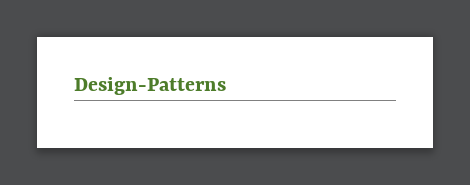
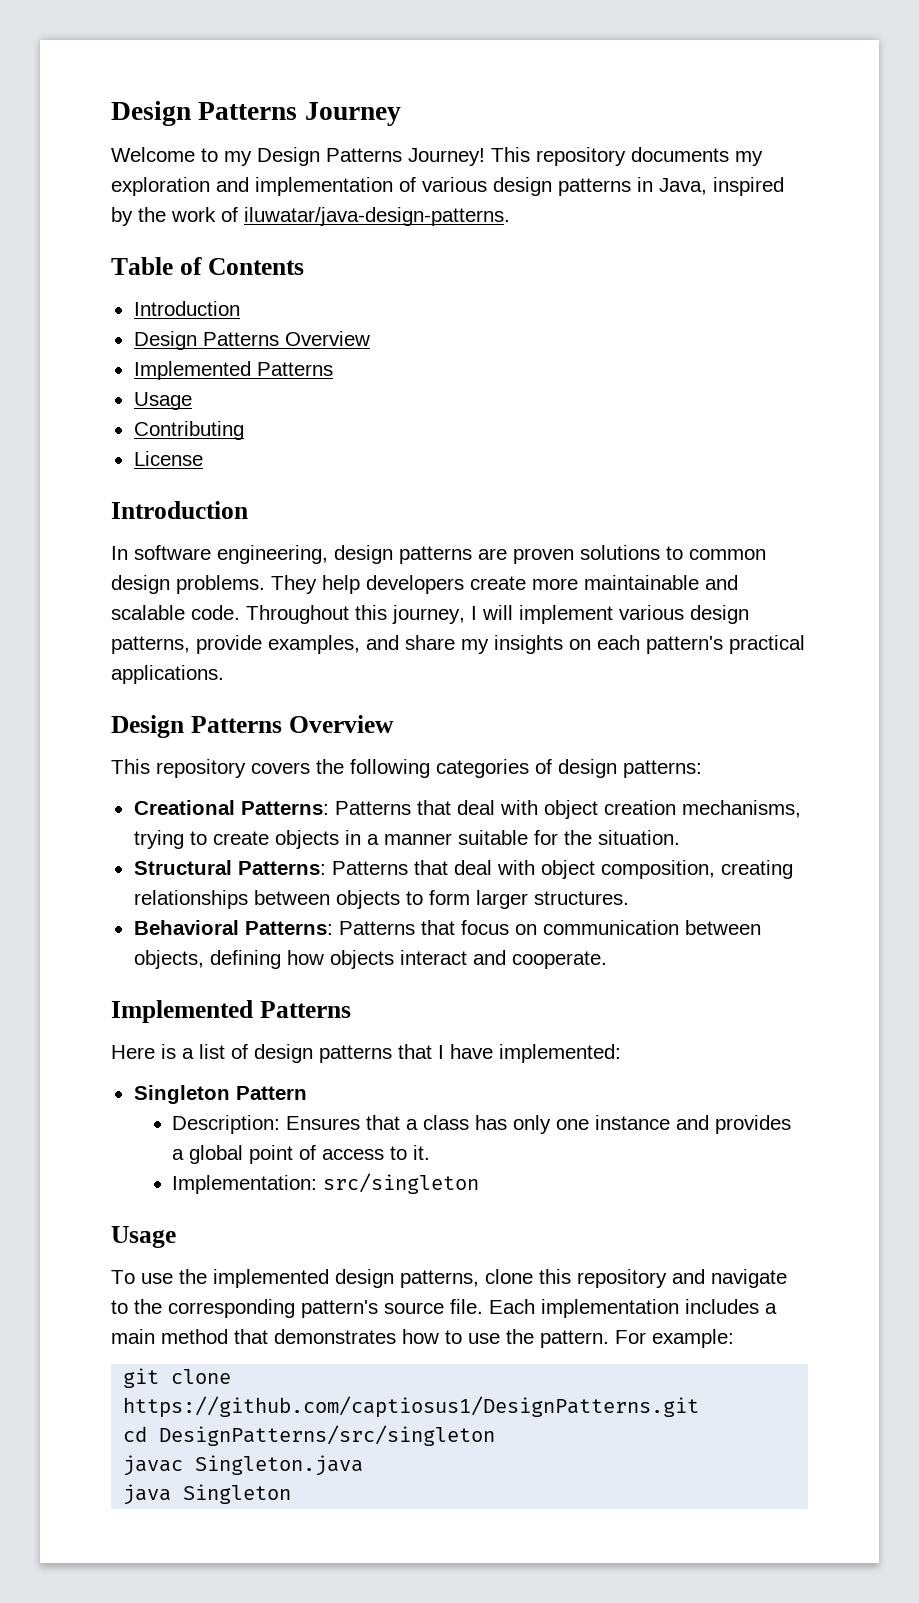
- Design-Patterns
+ Design Patterns Journey
+ Welcome to my Design Patterns Journey! This repository documents my exploration and implementation of various design patterns in Java, inspired by the work of iluwatar/java-design-patterns.
+ Table of Contents
+ Introduction
+ Design Patterns Overview
+ Implemented Patterns
+ Usage
+ Contributing
+ License
+ Introduction
+ In software engineering, design patterns are proven solutions to common design problems. They help developers create more maintainable and scalable code. Throughout this journey, I will implement various design patterns, provide examples, and share my insights on each pattern's practical applications.
+ Design Patterns Overview
+ This repository covers the following categories of design patterns:
+ Creational Patterns: Patterns that deal with object creation mechanisms, trying to create objects in a manner suitable for the situation.
+ Structural Patterns: Patterns that deal with object composition, creating relationships between objects to form larger structures.
+ Behavioral Patterns: Patterns that focus on communication between objects, defining how objects interact and cooperate.
+ Implemented Patterns
+ Here is a list of design patterns that I have implemented:
+ Singleton Pattern
+ Description: Ensures that a class has only one instance and provides a global point of access to it.
+ Implementation: src/singleton
+ Usage
+ To use the implemented design patterns, clone this repository and navigate to the corresponding pattern's source file. Each implementation includes a main method that demonstrates how to use the pattern. For example:
+ git clone https://github.com/captiosus1/DesignPatterns.git
+ cd DesignPatterns/src/singleton
+ javac Singleton.java
+ java Singleton

